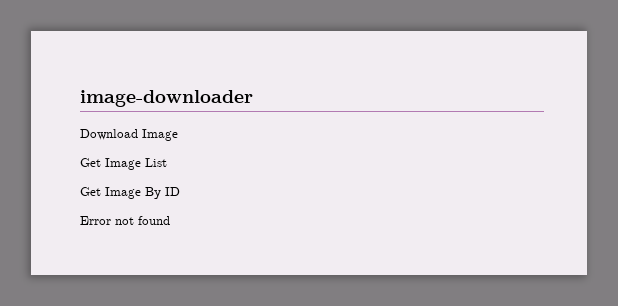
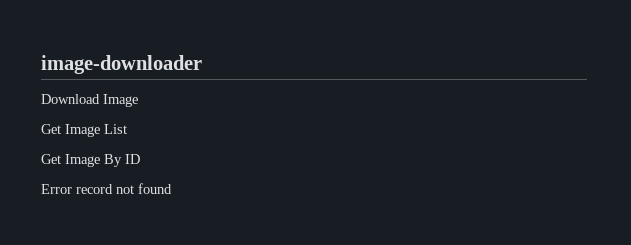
- Error not found
+ Error record not found

